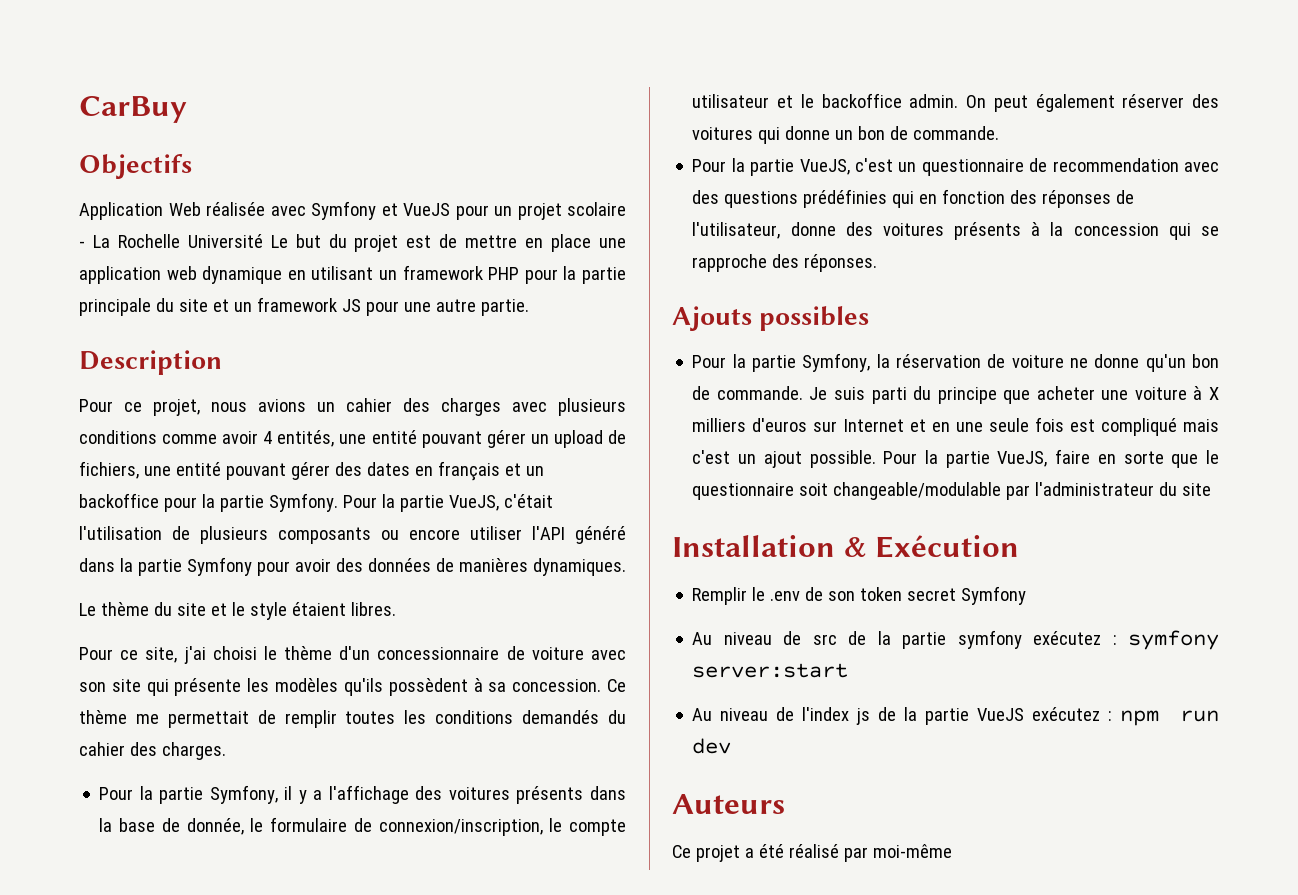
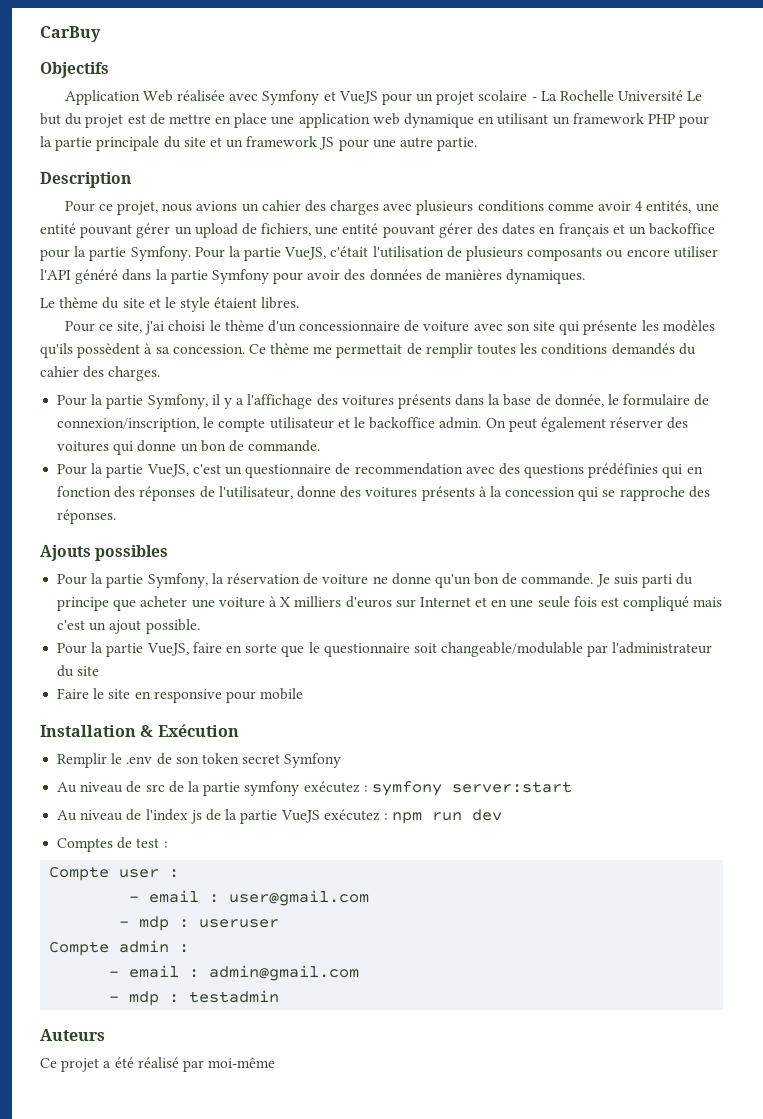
- Je suis parti du principe que acheter une voiture à X milliers d'euros sur Internet et en une seule fois est compliqué mais c'est un ajout possible. Pour la partie VueJS, faire en sorte que le questionnaire soit changeable/modulable par l'administrateur du site
+ Je suis parti du principe que acheter une voiture à X milliers d'euros sur Internet et en une seule fois est compliqué mais c'est un ajout possible.
+ Pour la partie VueJS, faire en sorte que le questionnaire soit changeable/modulable par l'administrateur du site
+ Faire le site en responsive pour mobile
+ Comptes de test :
+ Compte user :
+ - email : user@gmail.com
+ - mdp : useruser
+ Compte admin :
+ - email : admin@gmail.com
+ - mdp : testadmin

